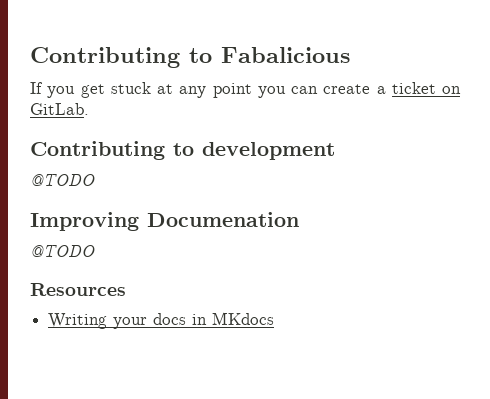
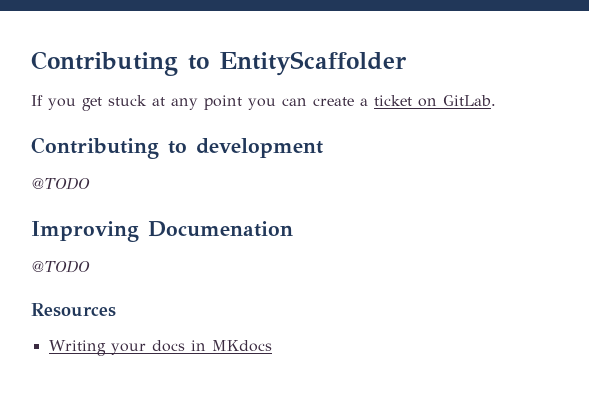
- Contributing to Fabalicious
+ Contributing to EntityScaffolder

